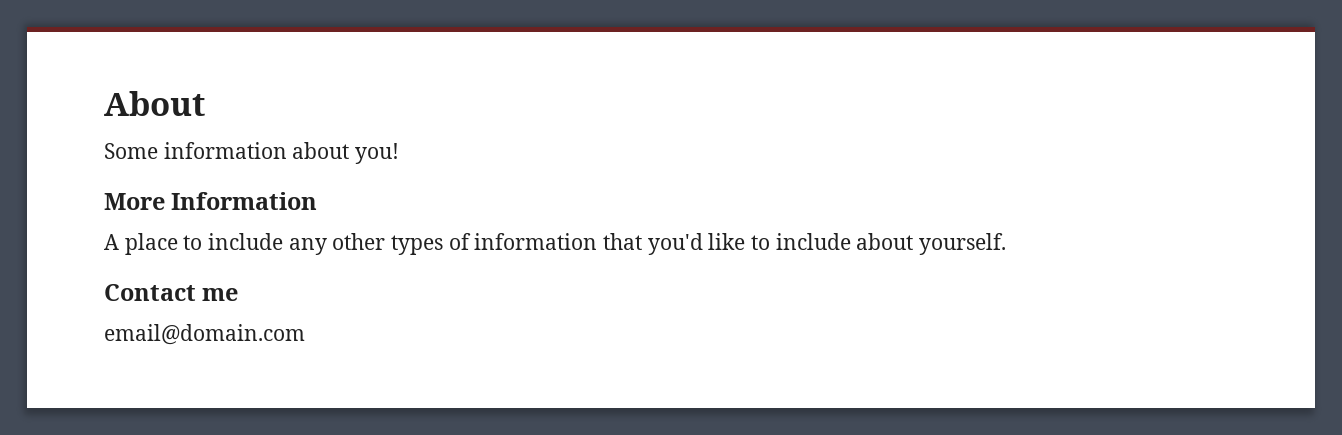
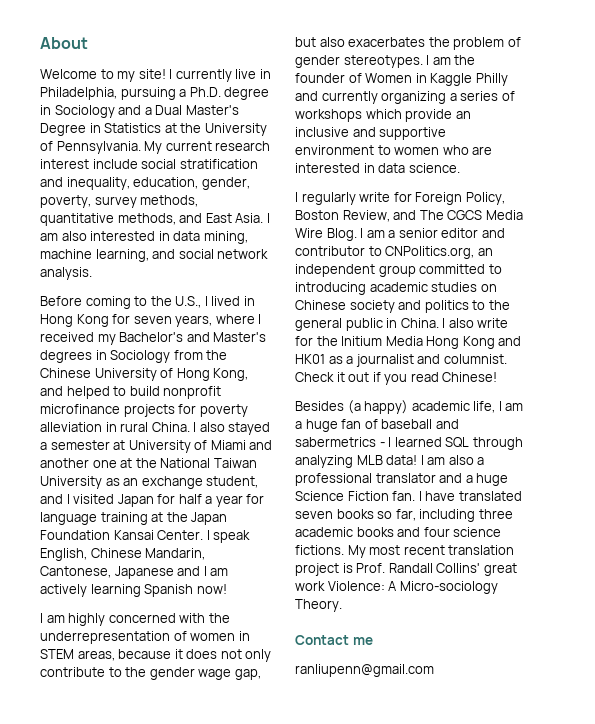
- Some information about you!
- More Information
- A place to include any other types of information that you'd like to include about yourself.
+ Welcome to my site! I currently live in Philadelphia, pursuing a Ph.D. degree in Sociology and a Dual Master's Degree in Statistics at the University of Pennsylvania. My current research interest include social stratification and inequality, education, gender, poverty, survey methods, quantitative methods, and East Asia. I am also interested in data mining, machine learning, and social network analysis.
+ Before coming to the U.S., I lived in Hong Kong for seven years, where I received my Bachelor's and Master's degrees in Sociology from the Chinese University of Hong Kong, and helped to build nonprofit microfinance projects for poverty alleviation in rural China. I also stayed a semester at University of Miami and another one at the National Taiwan University as an exchange student, and I visited Japan for half a year for language training at the Japan Foundation Kansai Center. I speak English, Chinese Mandarin, Cantonese, Japanese and I am actively learning Spanish now!
+ I am highly concerned with the underrepresentation of women in STEM areas, because it does not only contribute to the gender wage gap, but also exacerbates the problem of gender stereotypes. I am the founder of Women in Kaggle Philly and currently organizing a series of workshops which provide an inclusive and supportive environment to women who are interested in data science.
+ I regularly write for Foreign Policy, Boston Review, and The CGCS Media Wire Blog. I am a senior editor and contributor to CNPolitics.org, an independent group committed to introducing academic studies on Chinese society and politics to the general public in China. I also write for the Initium Media Hong Kong and HK01 as a journalist and columnist. Check it out if you read Chinese!
+ Besides (a happy) academic life, I am a huge fan of baseball and sabermetrics - I learned SQL through analyzing MLB data! I am also a professional translator and a huge Science Fiction fan. I have translated seven books so far, including three academic books and four science fictions. My most recent translation project is Prof. Randall Collins' great work Violence: A Micro-sociology Theory.
- email@domain.com
+ ranliupenn@gmail.com

